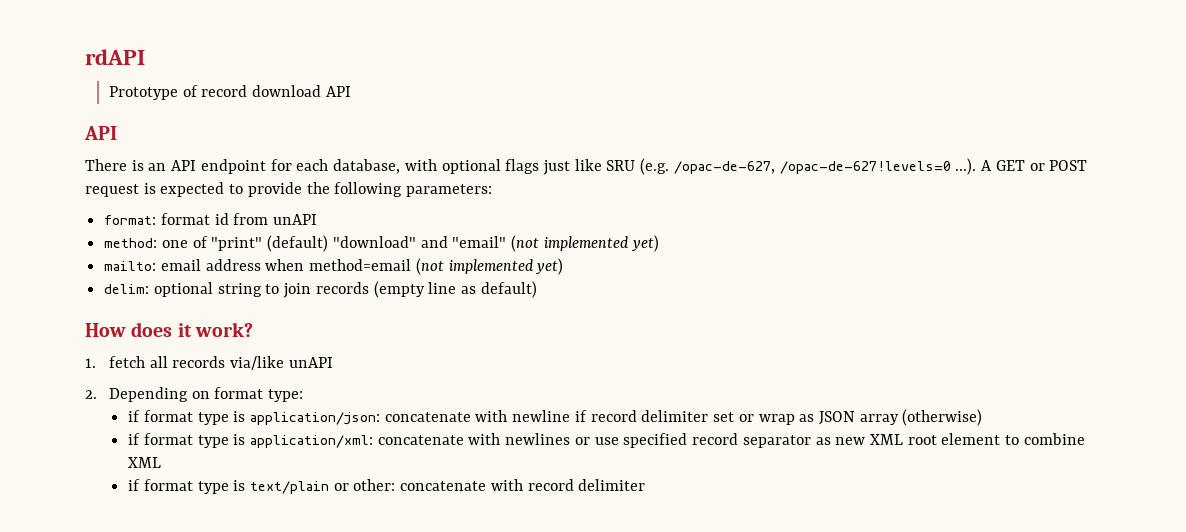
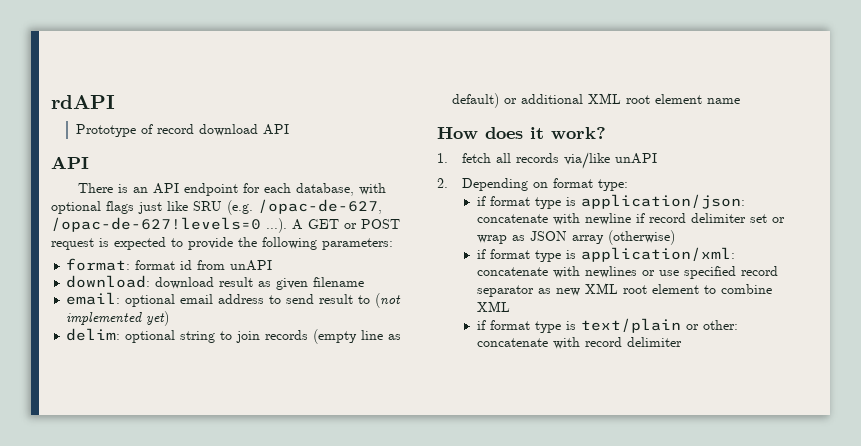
- method: one of "print" (default) "download" and "email" (not implemented yet)
- mailto: email address when method=email (not implemented yet)
+ download: download result as given filename
+ email: optional email address to send result to (not implemented yet)
- delim: optional string to join records (empty line as default)
+ delim: optional string to join records (empty line as default) or additional XML root element name

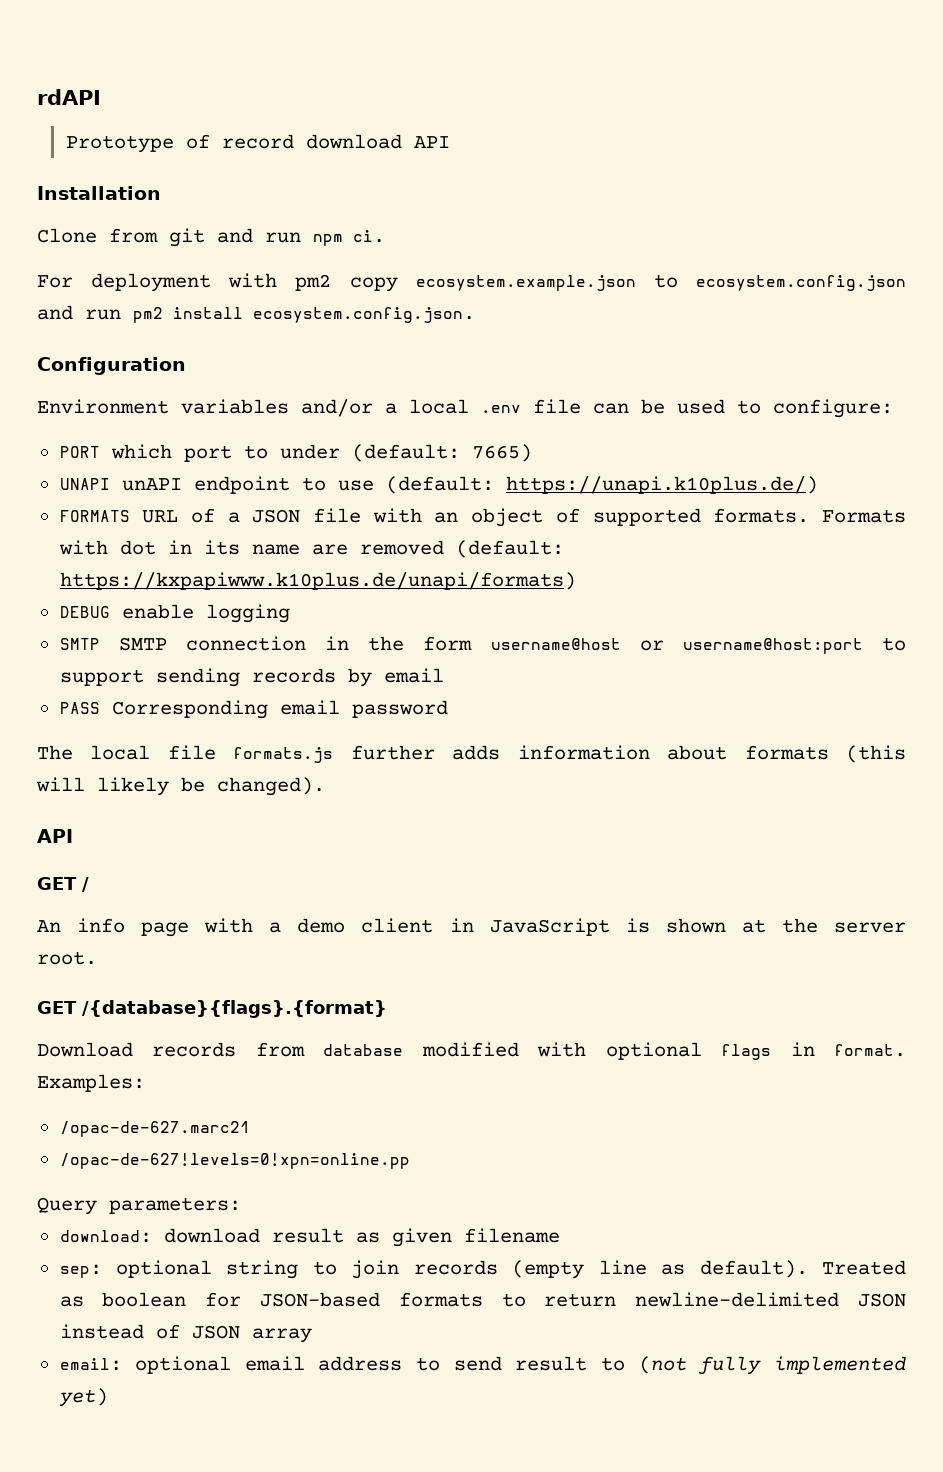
  Prototype of record download API
+ Installation
+ Clone from git and run npm ci.
+ For deployment with pm2 copy ecosystem.example.json to ecosystem.config.json and run pm2 install ecosystem.config.json.
+ Configuration
+ Environment variables and/or a local .env file can be used to configure:
+ PORT which port to under (default: 7665)
+ UNAPI unAPI endpoint to use (default: https://unapi.k10plus.de/)
+ FORMATS URL of a JSON file with an object of supported formats. Formats with dot in its name are removed (default: https://kxpapiwww.k10plus.de/unapi/formats)
+ DEBUG enable logging
+ SMTP SMTP connection in the form username@host or username@host:port to support sending records by email
+ PASS Corresponding email password
+ The local file formats.js further adds information about formats (this will likely be changed).
  API
- There is an API endpoint for each database, with optional flags just like SRU (e.g. /opac-de-627, /opac-de-627!levels=0 ...). A GET or POST request is expected to provide the following parameters:
- format: format id from unAPI
+ GET /
+ An info page with a demo client in JavaScript is shown at the server root.
+ GET /{database}{flags}.{format}
+ Download records from database modified with optional flags in format. Examples:
+ /opac-de-627.marc21
+ /opac-de-627!levels=0!xpn=online.pp
+ Query parameters:
+ sep: optional string to join records (empty line as default). Treated as boolean for JSON-based formats to return newline-delimited JSON instead of JSON array
- email: optional email address to send result to (not implemented yet)
+ email: optional email address to send result to (not fully implemented yet)
- delim: optional string to join records (empty line as default) or additional XML root element name
- How does it work?
- 1. fetch all records via/like unAPI
- 2. Depending on format type:
- if format type is application/json: concatenate with newline if record delimiter set or wrap as JSON array (otherwise)
- if format type is application/xml: concatenate with newlines or use specified record separator as new XML root element to combine XML
- if format type is text/plain or other: concatenate with record delimiter

